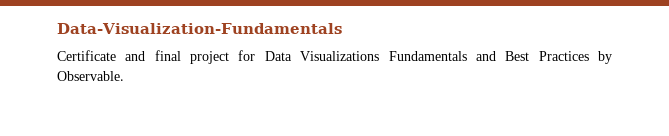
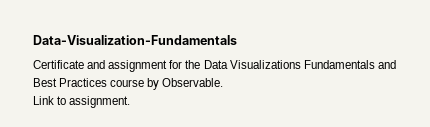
- Certificate and final project for Data Visualizations Fundamentals and Best Practices by Observable.
+ Certificate and assignment for the Data Visualizations Fundamentals and Best Practices course by Observable.
+ Link to assignment.

